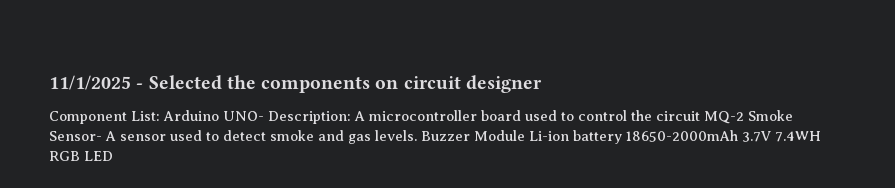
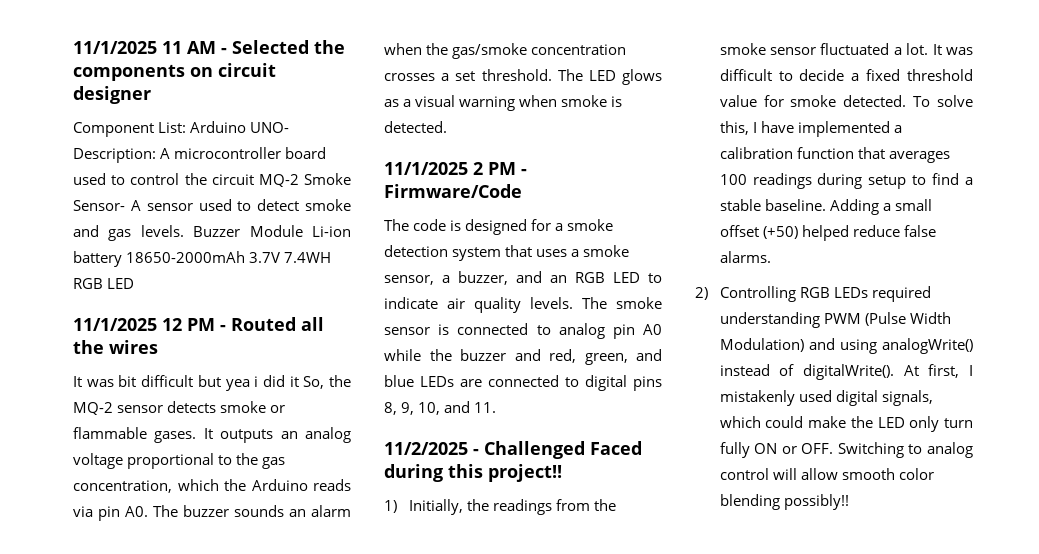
- 11/1/2025 - Selected the components on circuit designer
+ 11/1/2025 11 AM - Selected the components on circuit designer
+ 11/1/2025 12 PM - Routed all the wires
+ It was bit difficult but yea i did it So, the MQ-2 sensor detects smoke or flammable gases. It outputs an analog voltage proportional to the gas concentration, which the Arduino reads via pin A0. The buzzer sounds an alarm when the gas/smoke concentration crosses a set threshold. The LED glows as a visual warning when smoke is detected.
+ 11/1/2025 2 PM - Firmware/Code
+ The code is designed for a smoke detection system that uses a smoke sensor, a buzzer, and an RGB LED to indicate air quality levels. The smoke sensor is connected to analog pin A0 while the buzzer and red, green, and blue LEDs are connected to digital pins 8, 9, 10, and 11.
+ 11/2/2025 - Challenged Faced during this project!!
+ 1) Initially, the readings from the smoke sensor fluctuated a lot. It was difficult to decide a fixed threshold value for smoke detected. To solve this, I have implemented a calibration function that averages 100 readings during setup to find a stable baseline. Adding a small offset (+50) helped reduce false alarms.
+ 2) Controlling RGB LEDs required understanding PWM (Pulse Width Modulation) and using analogWrite() instead of digitalWrite(). At first, I mistakenly used digital signals, which could make the LED only turn fully ON or OFF. Switching to analog control will allow smooth color blending possibly!!

